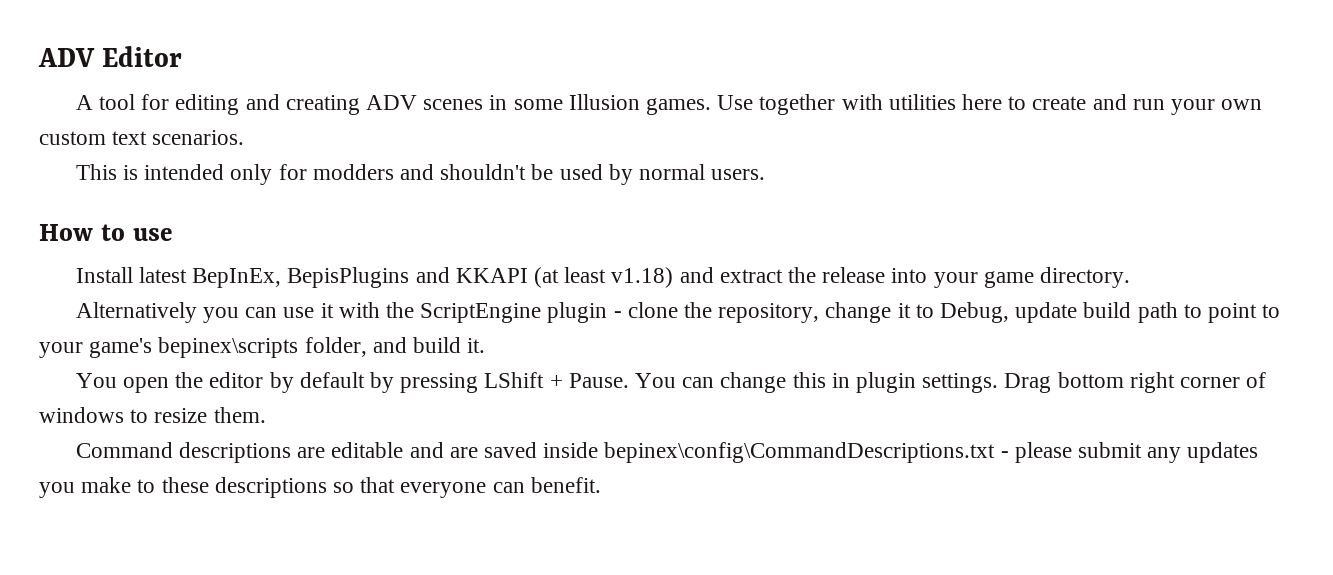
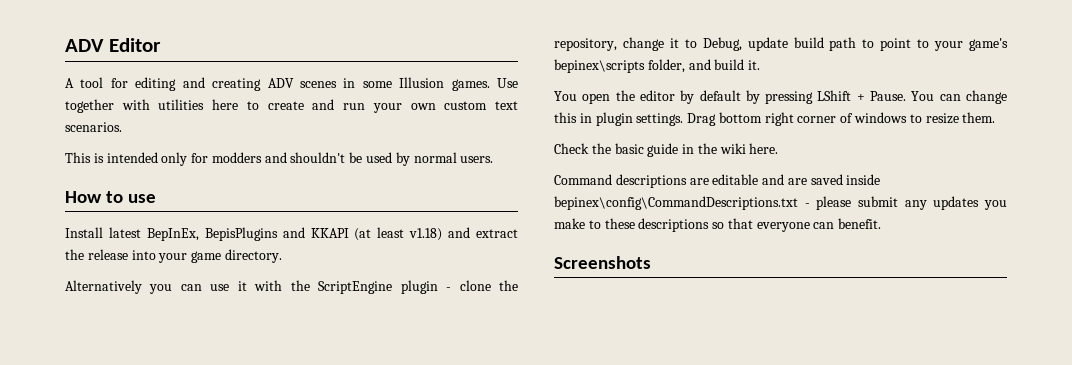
+ Check the basic guide in the wiki here.
+ Screenshots

